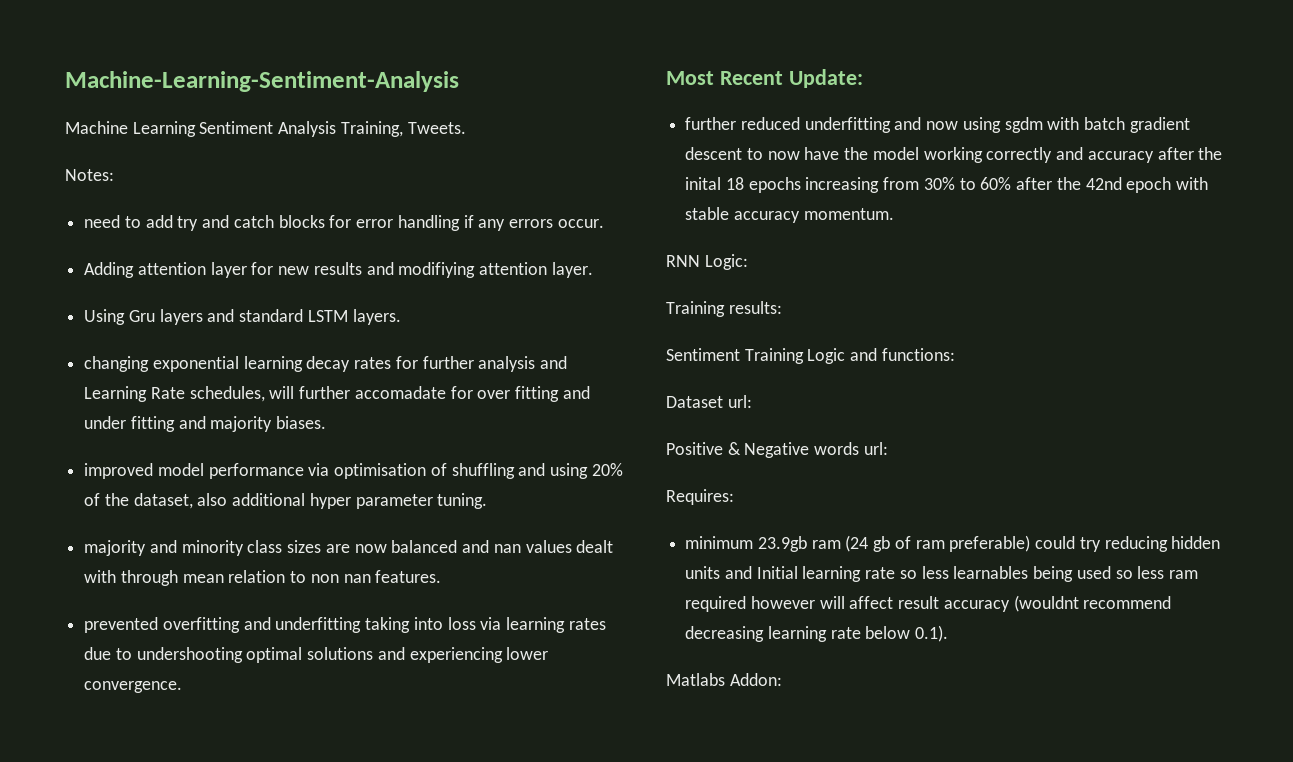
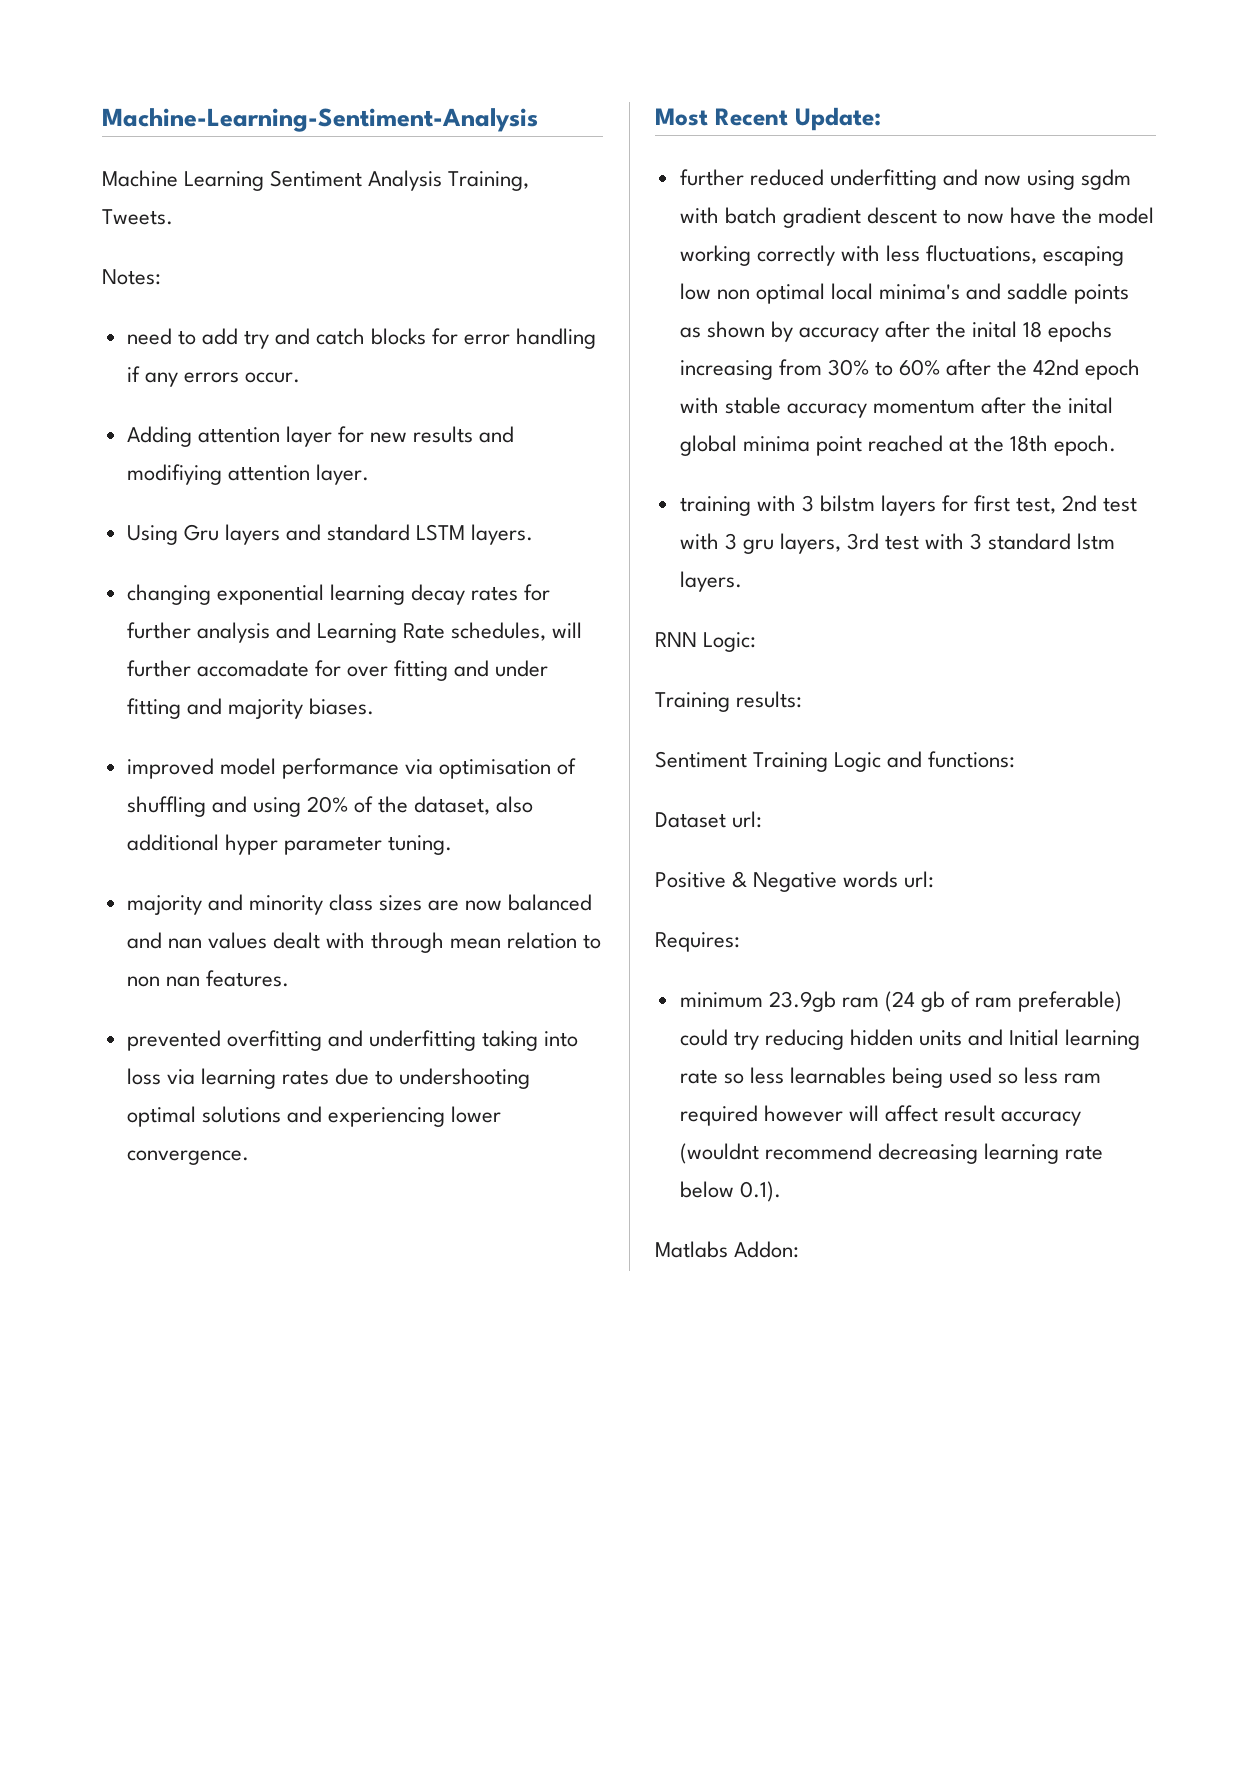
- further reduced underfitting and now using sgdm with batch gradient descent to now have the model working correctly and accuracy after the inital 18 epochs increasing from 30% to 60% after the 42nd epoch with stable accuracy momentum.
+ further reduced underfitting and now using sgdm with batch gradient descent to now have the model working correctly with less fluctuations, escaping low non optimal local minima's and saddle points as shown by accuracy after the inital 18 epochs increasing from 30% to 60% after the 42nd epoch with stable accuracy momentum after the inital global minima point reached at the 18th epoch.
+ training with 3 bilstm layers for first test, 2nd test with 3 gru layers, 3rd test with 3 standard lstm layers.

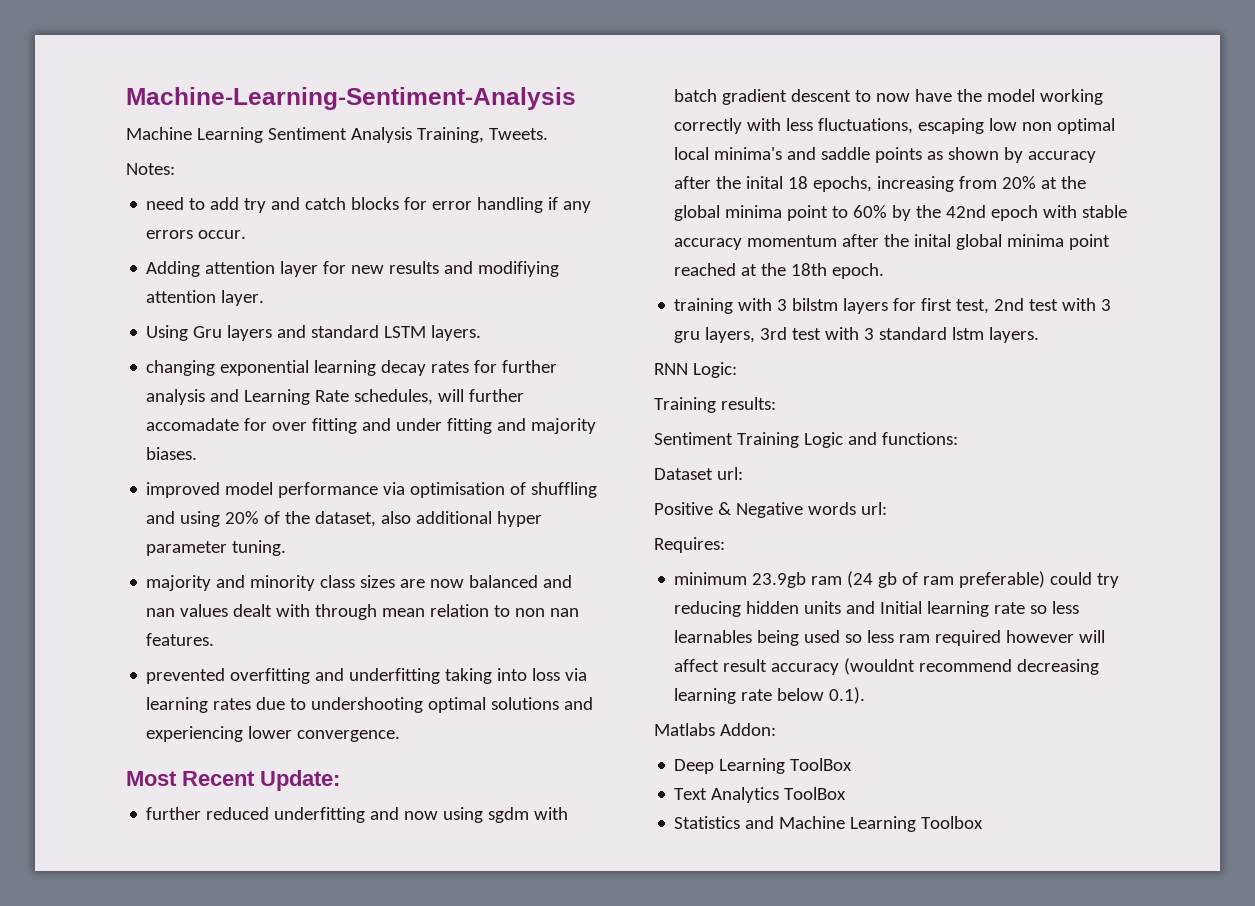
- further reduced underfitting and now using sgdm with batch gradient descent to now have the model working correctly with less fluctuations, escaping low non optimal local minima's and saddle points as shown by accuracy after the inital 18 epochs increasing from 30% to 60% after the 42nd epoch with stable accuracy momentum after the inital global minima point reached at the 18th epoch.
+ further reduced underfitting and now using sgdm with batch gradient descent to now have the model working correctly with less fluctuations, escaping low non optimal local minima's and saddle points as shown by accuracy after the inital 18 epochs, increasing from 20% at the global minima point to 60% by the 42nd epoch with stable accuracy momentum after the inital global minima point reached at the 18th epoch.
+ Deep Learning ToolBox
+ Text Analytics ToolBox
+ Statistics and Machine Learning Toolbox

